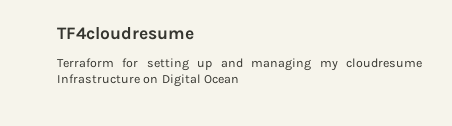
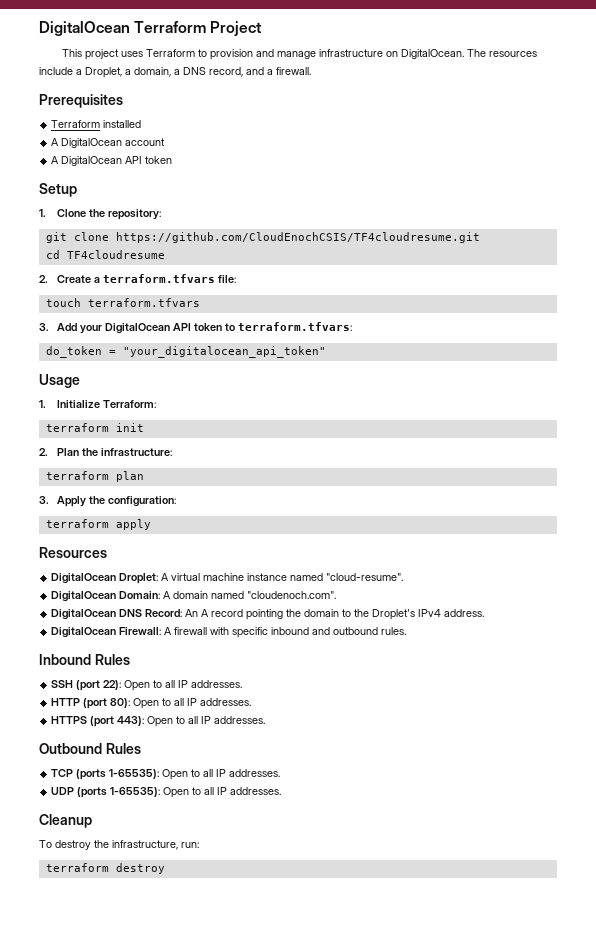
- TF4cloudresume
- Terraform for setting up and managing my cloudresume Infrastructure on Digital Ocean
+ DigitalOcean Terraform Project
+ This project uses Terraform to provision and manage infrastructure on DigitalOcean. The resources include a Droplet, a domain, a DNS record, and a firewall.
+ Prerequisites
+ Terraform installed
+ A DigitalOcean account
+ A DigitalOcean API token
+ Setup
+ 1. Clone the repository:
+ git clone https://github.com/CloudEnochCSIS/TF4cloudresume.git
+ cd TF4cloudresume
+ 2. Create a terraform.tfvars file:
+ touch terraform.tfvars
+ 3. Add your DigitalOcean API token to terraform.tfvars:
+ do_token = "your_digitalocean_api_token"
+ Usage
+ 1. Initialize Terraform:
+ terraform init
+ 2. Plan the infrastructure:
+ terraform plan
+ 3. Apply the configuration:
+ terraform apply
+ Resources
+ DigitalOcean Droplet: A virtual machine instance named "cloud-resume".
+ DigitalOcean Domain: A domain named "cloudenoch.com".
+ DigitalOcean DNS Record: An A record pointing the domain to the Droplet's IPv4 address.
+ DigitalOcean Firewall: A firewall with specific inbound and outbound rules.
+ Inbound Rules
+ SSH (port 22): Open to all IP addresses.
+ HTTP (port 80): Open to all IP addresses.
+ HTTPS (port 443): Open to all IP addresses.
+ Outbound Rules
+ TCP (ports 1-65535): Open to all IP addresses.
+ UDP (ports 1-65535): Open to all IP addresses.
+ Cleanup
+ To destroy the infrastructure, run:
+ terraform destroy

